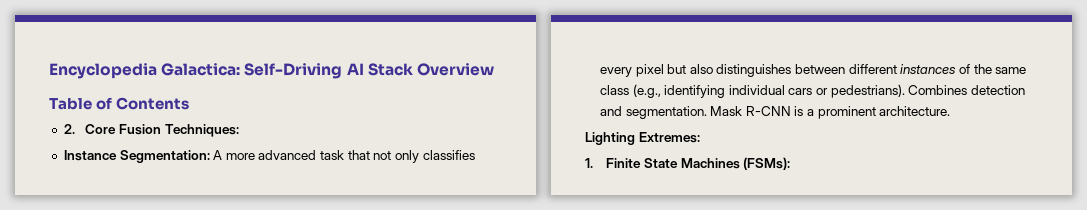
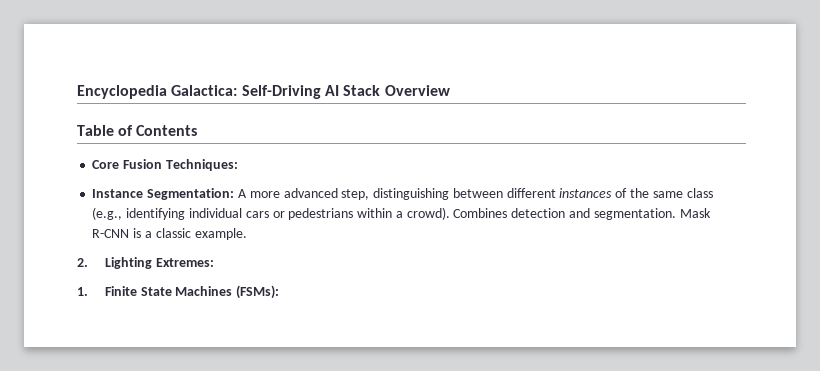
- 2. Core Fusion Techniques:
+ Core Fusion Techniques:
- Instance Segmentation: A more advanced task that not only classifies every pixel but also distinguishes between different instances of the same class (e.g., identifying individual cars or pedestrians).
+ Instance Segmentation: A more advanced step, distinguishing between different instances of the same class (e.g., identifying individual cars or pedestrians within a crowd).
- Mask R-CNN is a prominent architecture.
- Lighting Extremes:
+ Mask R-CNN is a classic example.
+ 2. Lighting Extremes:

